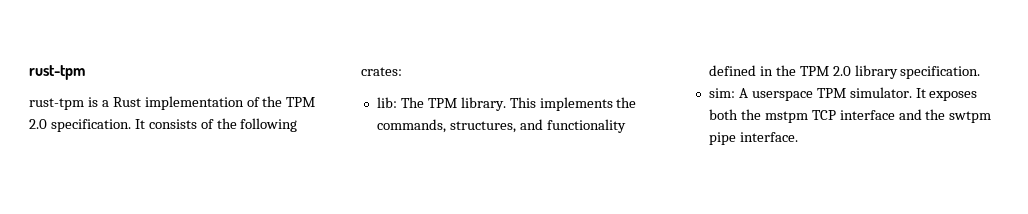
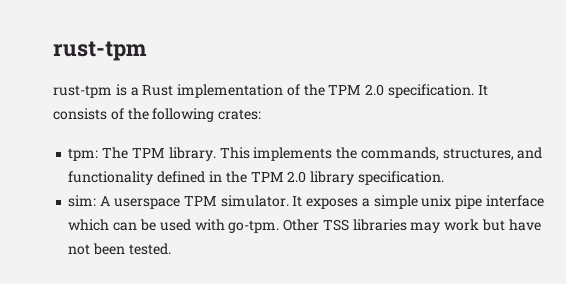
- lib: The TPM library.
+ tpm: The TPM library.
- It exposes both the mstpm TCP interface and the swtpm pipe interface.
+ It exposes a simple unix pipe interface which can be used with go-tpm. Other TSS libraries may work but have not been tested.

